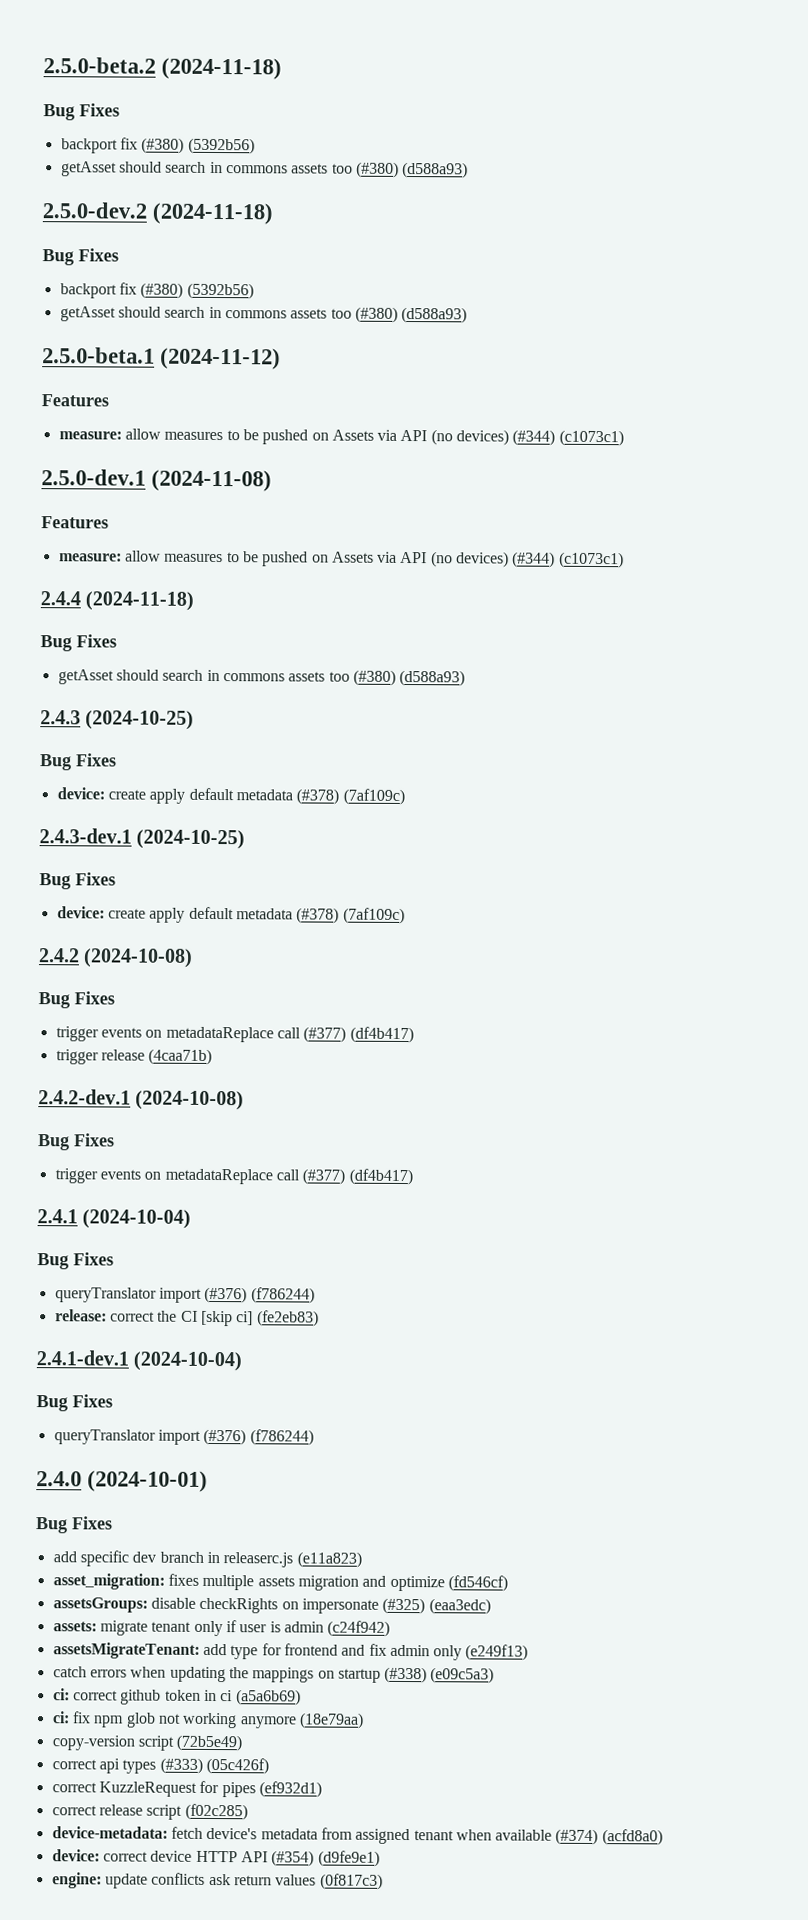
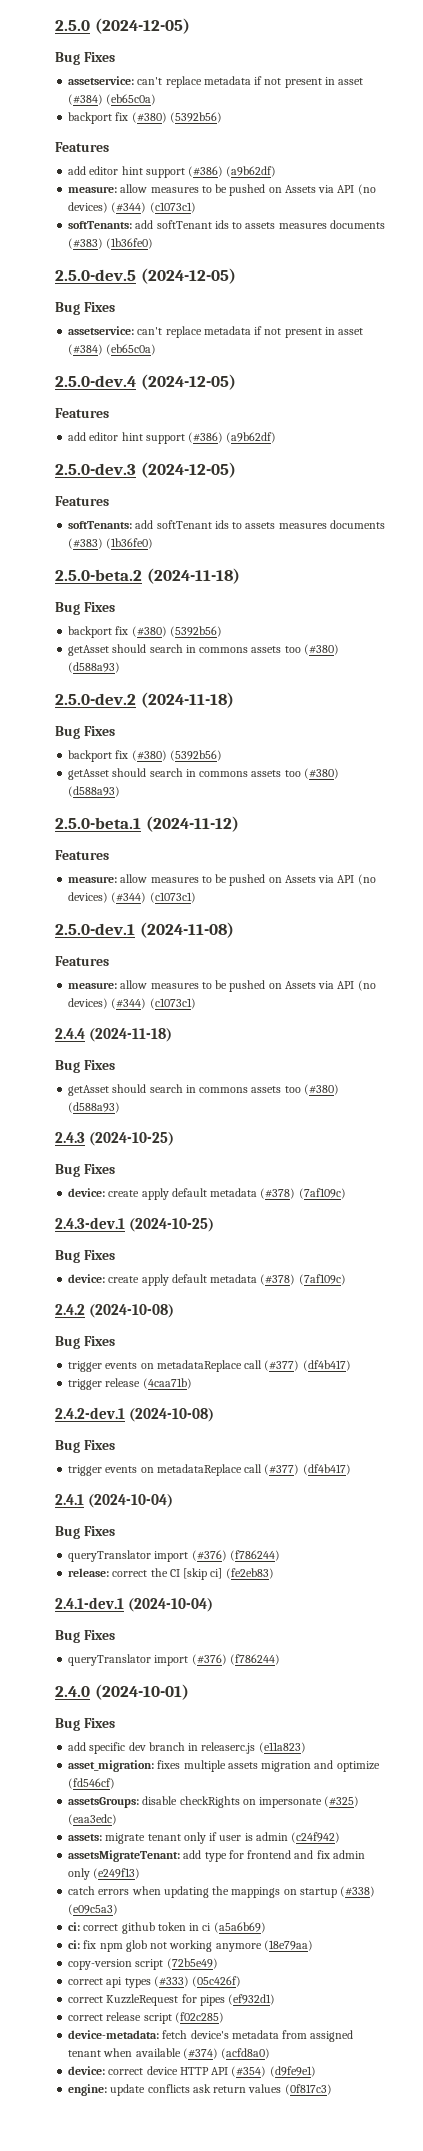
+ 2.5.0 (2024-12-05)
+ Bug Fixes
+ assetservice: can't replace metadata if not present in asset (#384) (eb65c0a)
+ backport fix (#380) (5392b56)
+ Features
+ add editor hint support (#386) (a9b62df)
+ measure: allow measures to be pushed on Assets via API (no devices) (#344) (c1073c1)
+ softTenants: add softTenant ids to assets measures documents (#383) (1b36fe0)
+ 2.5.0-dev.5 (2024-12-05)
+ Bug Fixes
+ assetservice: can't replace metadata if not present in asset (#384) (eb65c0a)
+ 2.5.0-dev.4 (2024-12-05)
+ Features
+ add editor hint support (#386) (a9b62df)
+ 2.5.0-dev.3 (2024-12-05)
+ Features
+ softTenants: add softTenant ids to assets measures documents (#383) (1b36fe0)

